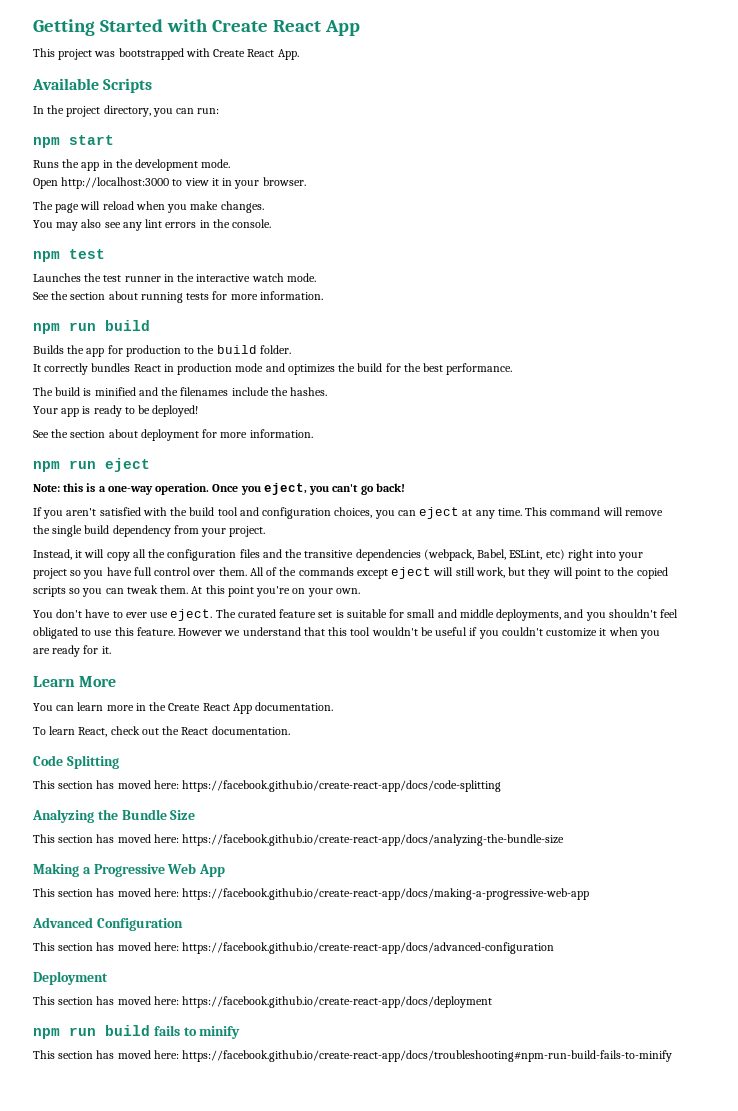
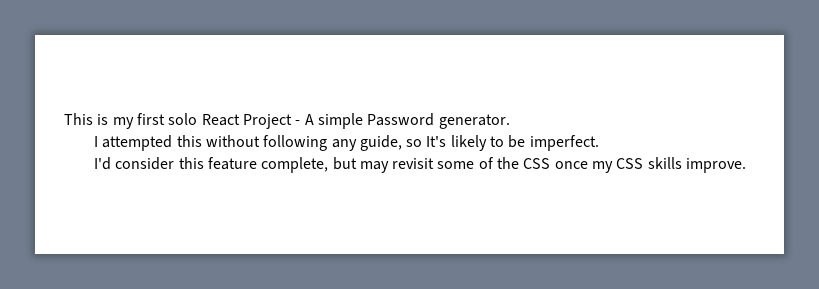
- Getting Started with Create React App
- This project was bootstrapped with Create React App.
- Available Scripts
- In the project directory, you can run:
- npm start
- Runs the app in the development mode.
- Open http://localhost:3000 to view it in your browser.
- The page will reload when you make changes.
- You may also see any lint errors in the console.
- npm test
- Launches the test runner in the interactive watch mode.
- See the section about running tests for more information.
- npm run build
- Builds the app for production to the build folder.
- It correctly bundles React in production mode and optimizes the build for the best performance.
- The build is minified and the filenames include the hashes.
- Your app is ready to be deployed!
- See the section about deployment for more information.
- npm run eject
- Note: this is a one-way operation. Once you eject, you can't go back!
- If you aren't satisfied with the build tool and configuration choices, you can eject at any time. This command will remove the single build dependency from your project.
- Instead, it will copy all the configuration files and the transitive dependencies (webpack, Babel, ESLint, etc) right into your project so you have full control over them. All of the commands except eject will still work, but they will point to the copied scripts so you can tweak them. At this point you're on your own.
- You don't have to ever use eject. The curated feature set is suitable for small and middle deployments, and you shouldn't feel obligated to use this feature. However we understand that this tool wouldn't be useful if you couldn't customize it when you are ready for it.
- Learn More
- You can learn more in the Create React App documentation.
- To learn React, check out the React documentation.
- Code Splitting
- This section has moved here: https://facebook.github.io/create-react-app/docs/code-splitting
- Analyzing the Bundle Size
- This section has moved here: https://facebook.github.io/create-react-app/docs/analyzing-the-bundle-size
- Making a Progressive Web App
- This section has moved here: https://facebook.github.io/create-react-app/docs/making-a-progressive-web-app
- Advanced Configuration
- This section has moved here: https://facebook.github.io/create-react-app/docs/advanced-configuration
- Deployment
- This section has moved here: https://facebook.github.io/create-react-app/docs/deployment
- npm run build fails to minify
- This section has moved here: https://facebook.github.io/create-react-app/docs/troubleshooting#npm-run-build-fails-to-minify
+ This is my first solo React Project - A simple Password generator.
+ I attempted this without following any guide, so It's likely to be imperfect.
+ I'd consider this feature complete, but may revisit some of the CSS once my CSS skills improve.

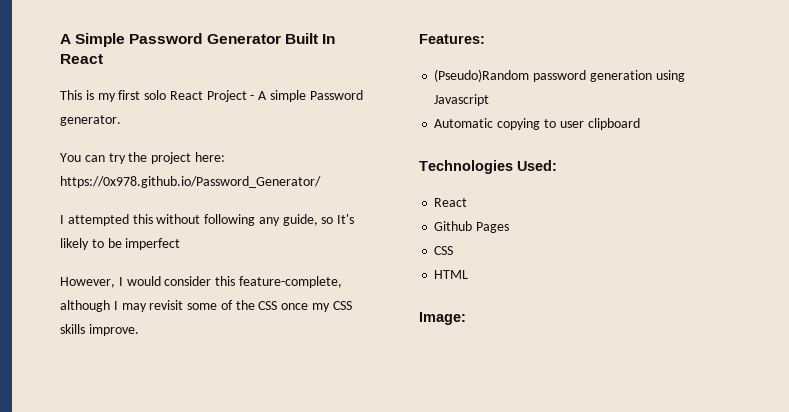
+ A Simple Password Generator Built In React
+ You can try the project here: https://0x978.github.io/Password_Generator/
- I attempted this without following any guide, so It's likely to be imperfect.
- I'd consider this feature complete, but may revisit some of the CSS once my CSS skills improve.
+ I attempted this without following any guide, so It's likely to be imperfect
+ However, I would consider this feature-complete, although I may revisit some of the CSS once my CSS skills improve.
+ Features:
+ (Pseudo)Random password generation using Javascript
+ Automatic copying to user clipboard
+ Technologies Used:
+ React
+ Github Pages
+ CSS
+ HTML
+ Image:

